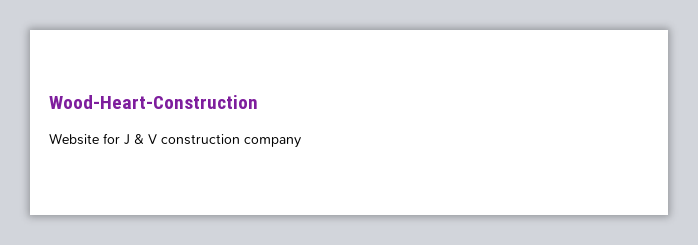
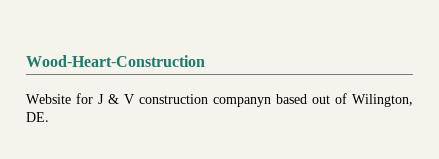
- Website for J & V construction company
+ Website for J & V construction companyn based out of Wilington, DE.

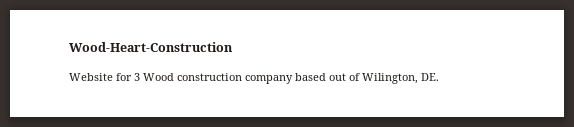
- Website for J & V construction companyn based out of Wilington, DE.
+ Website for 3 Wood construction company based out of Wilington, DE.

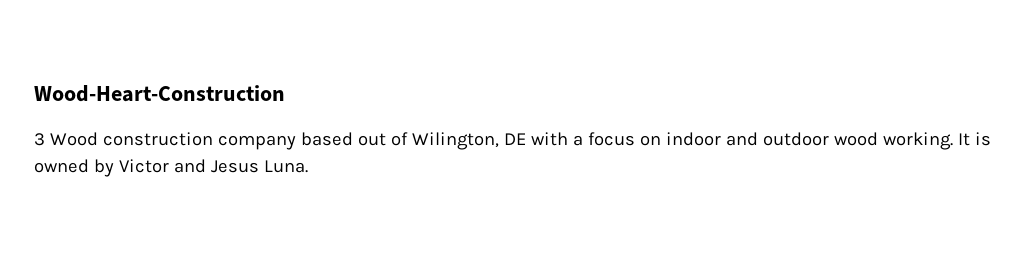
- Website for 3 Wood construction company based out of Wilington, DE.
+ 3 Wood construction company based out of Wilington, DE with a focus on indoor and outdoor wood working. It is owned by Victor and Jesus Luna.

